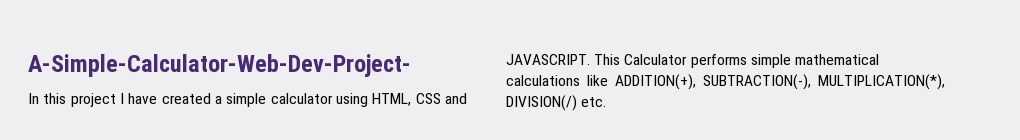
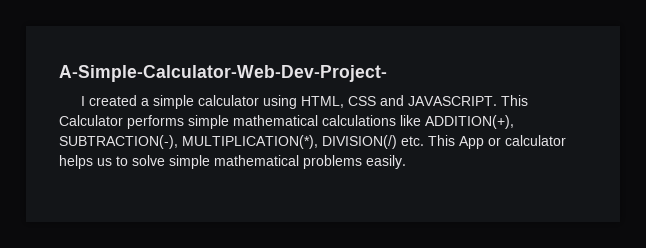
- In this project I have created a simple calculator using HTML, CSS and JAVASCRIPT.
+ I created a simple calculator using HTML, CSS and JAVASCRIPT.
- This Calculator performs simple mathematical calculations like ADDITION(+), SUBTRACTION(-), MULTIPLICATION(*), DIVISION(/) etc.
+ This Calculator performs simple mathematical calculations like ADDITION(+), SUBTRACTION(-), MULTIPLICATION(*), DIVISION(/) etc. This App or calculator helps us to solve simple mathematical problems easily.

